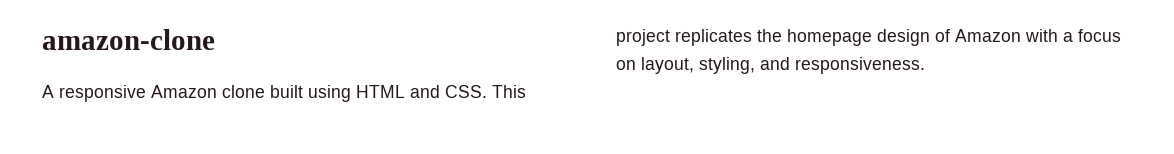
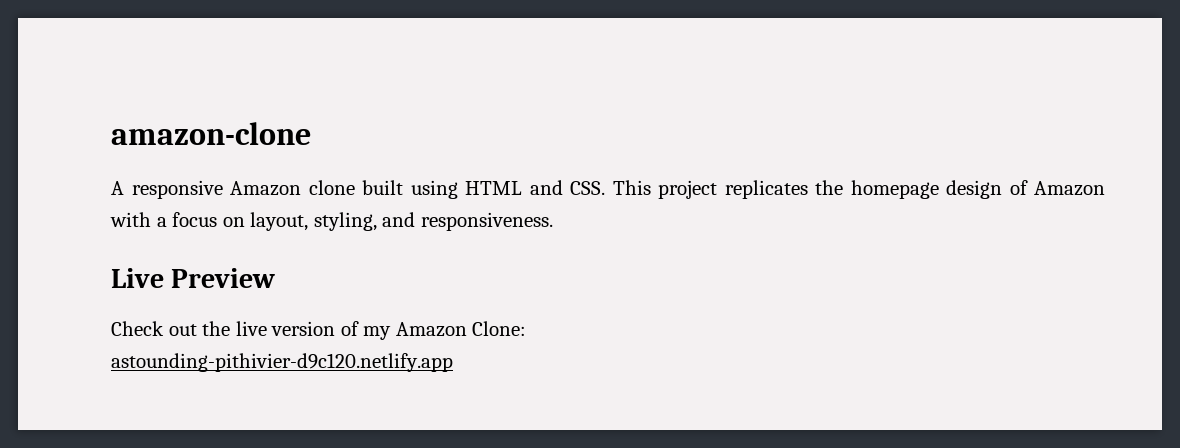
+ Live Preview
+ Check out the live version of my Amazon Clone:
+ astounding-pithivier-d9c120.netlify.app

